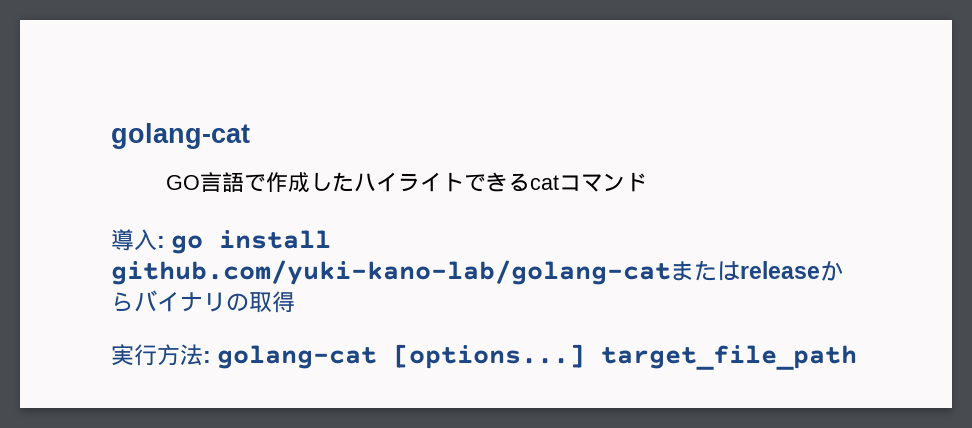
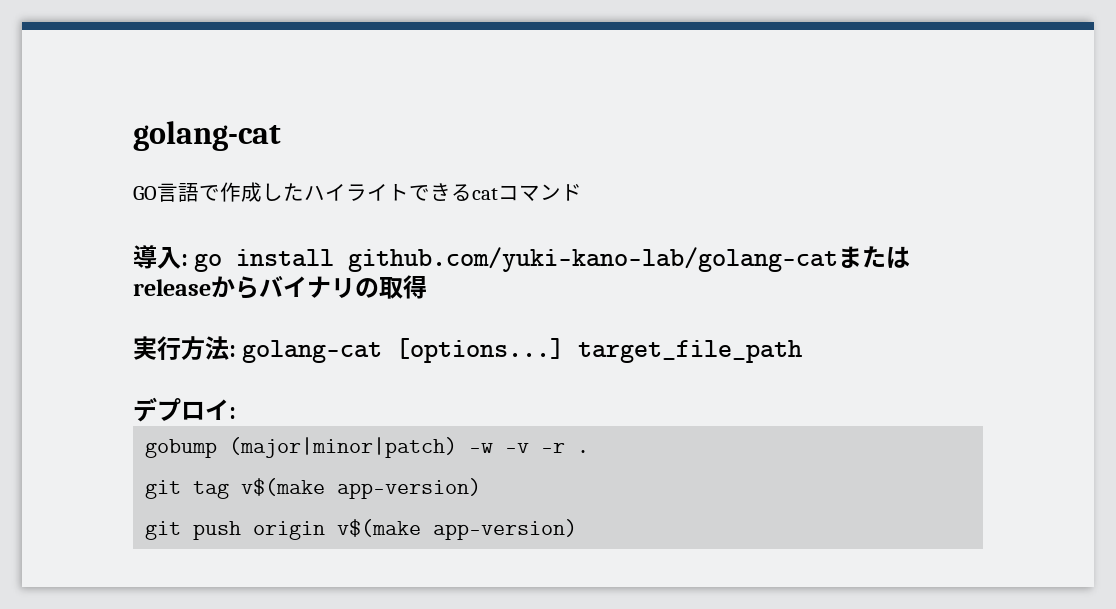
+ デプロイ:
+ gobump (major|minor|patch) -w -v -r .
+ git tag v$(make app-version)
+ git push origin v$(make app-version)

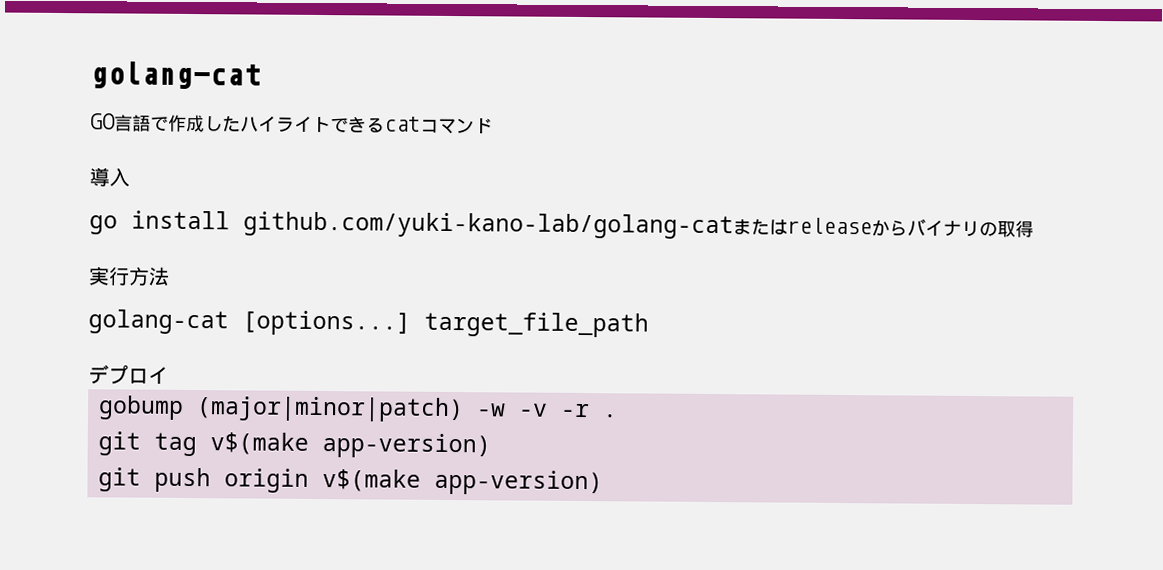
- 導入: go install github.com/yuki-kano-lab/golang-catまたはreleaseからバイナリの取得
+ 導入
+ go install github.com/yuki-kano-lab/golang-catまたはreleaseからバイナリの取得
- 実行方法: golang-cat [options...] target_file_path
+ 実行方法
+ golang-cat [options...] target_file_path
- デプロイ:
+ デプロイ

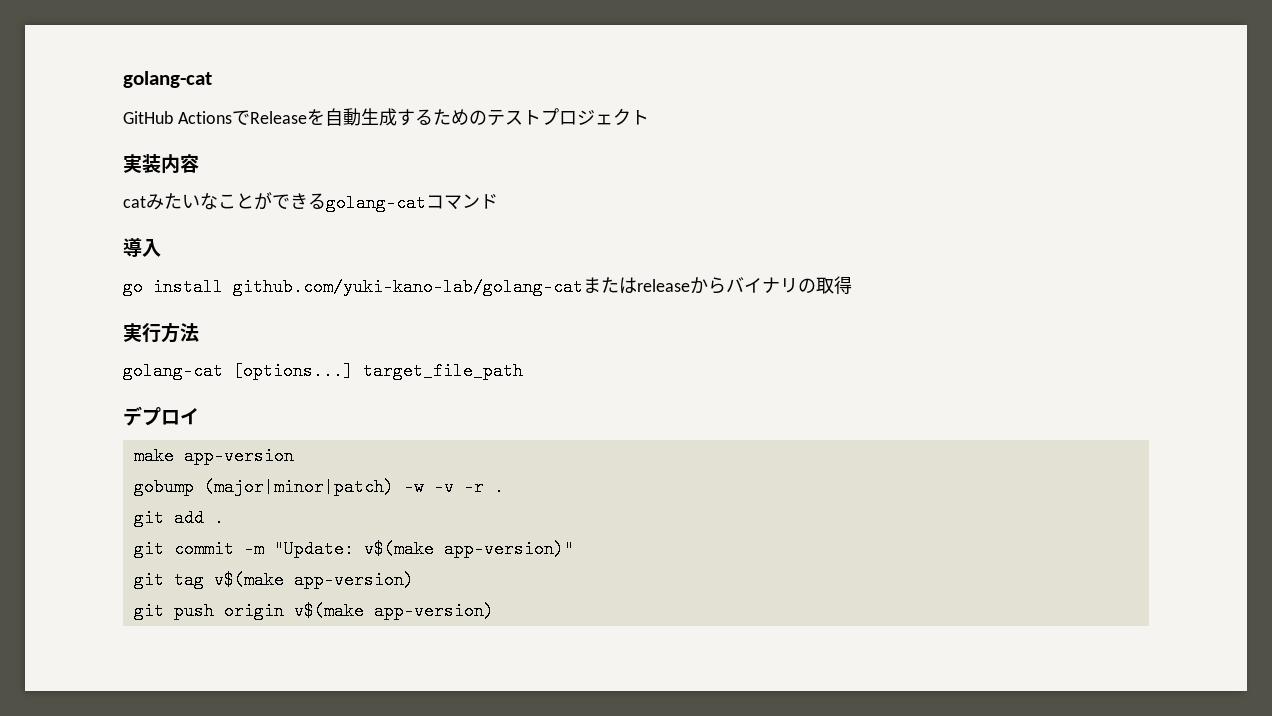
- GO言語で作成したハイライトできるcatコマンド
+ GitHub ActionsでReleaseを自動生成するためのテストプロジェクト
+ 実装内容
+ catみたいなことができるgolang-catコマンド
+ make app-version
+ git add .
+ git commit -m "Update: v$(make app-version)"

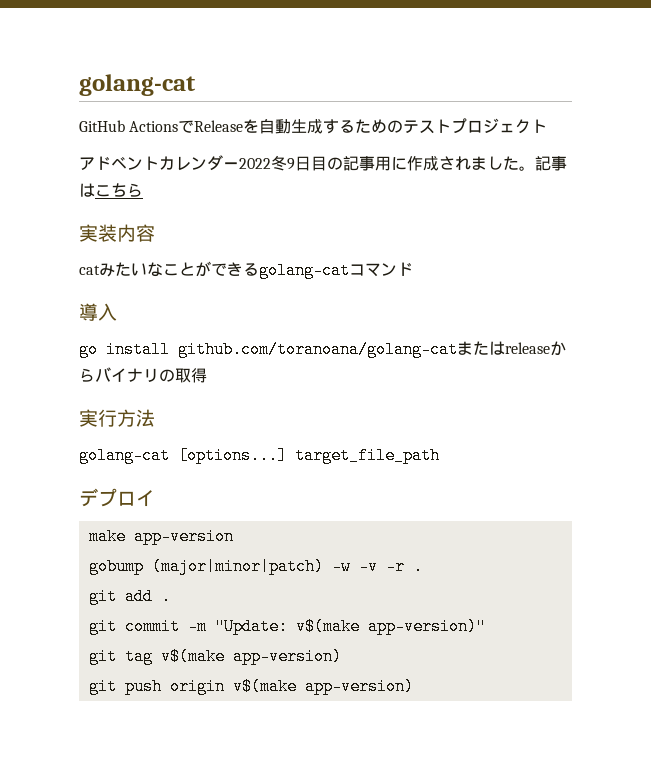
+ アドベントカレンダー2022冬9日目の記事用に作成されました。記事はこちら
- go install github.com/yuki-kano-lab/golang-catまたはreleaseからバイナリの取得
+ go install github.com/toranoana/golang-catまたはreleaseからバイナリの取得

